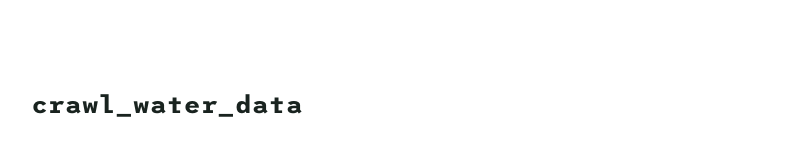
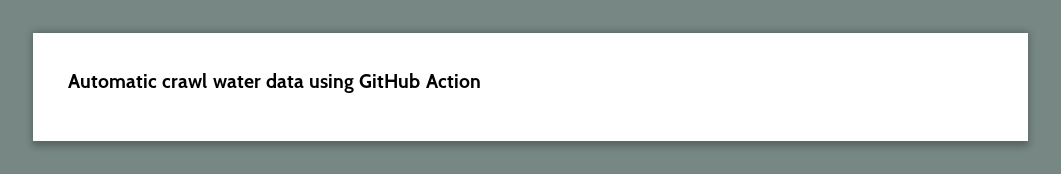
- crawl_water_data
+ Automatic crawl water data using GitHub Action

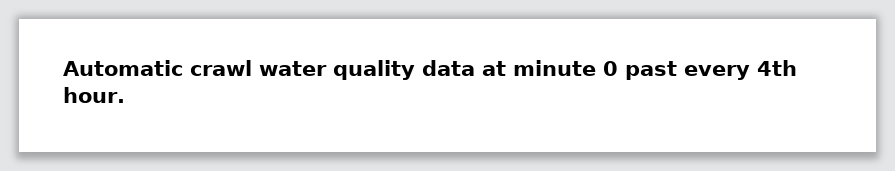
- Automatic crawl water data using GitHub Action
+ Automatic crawl water quality data at minute 0 past every 4th hour.

